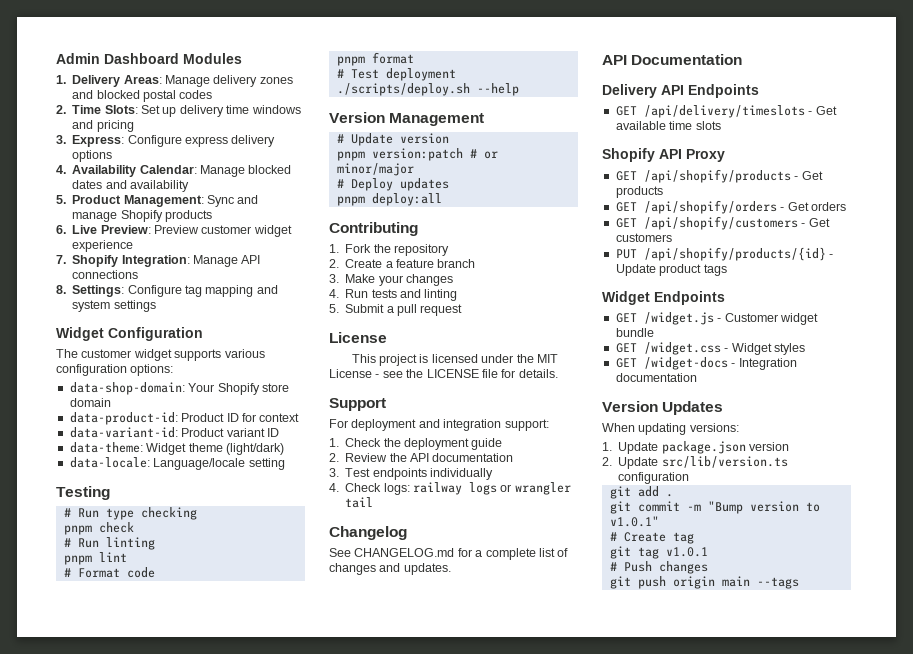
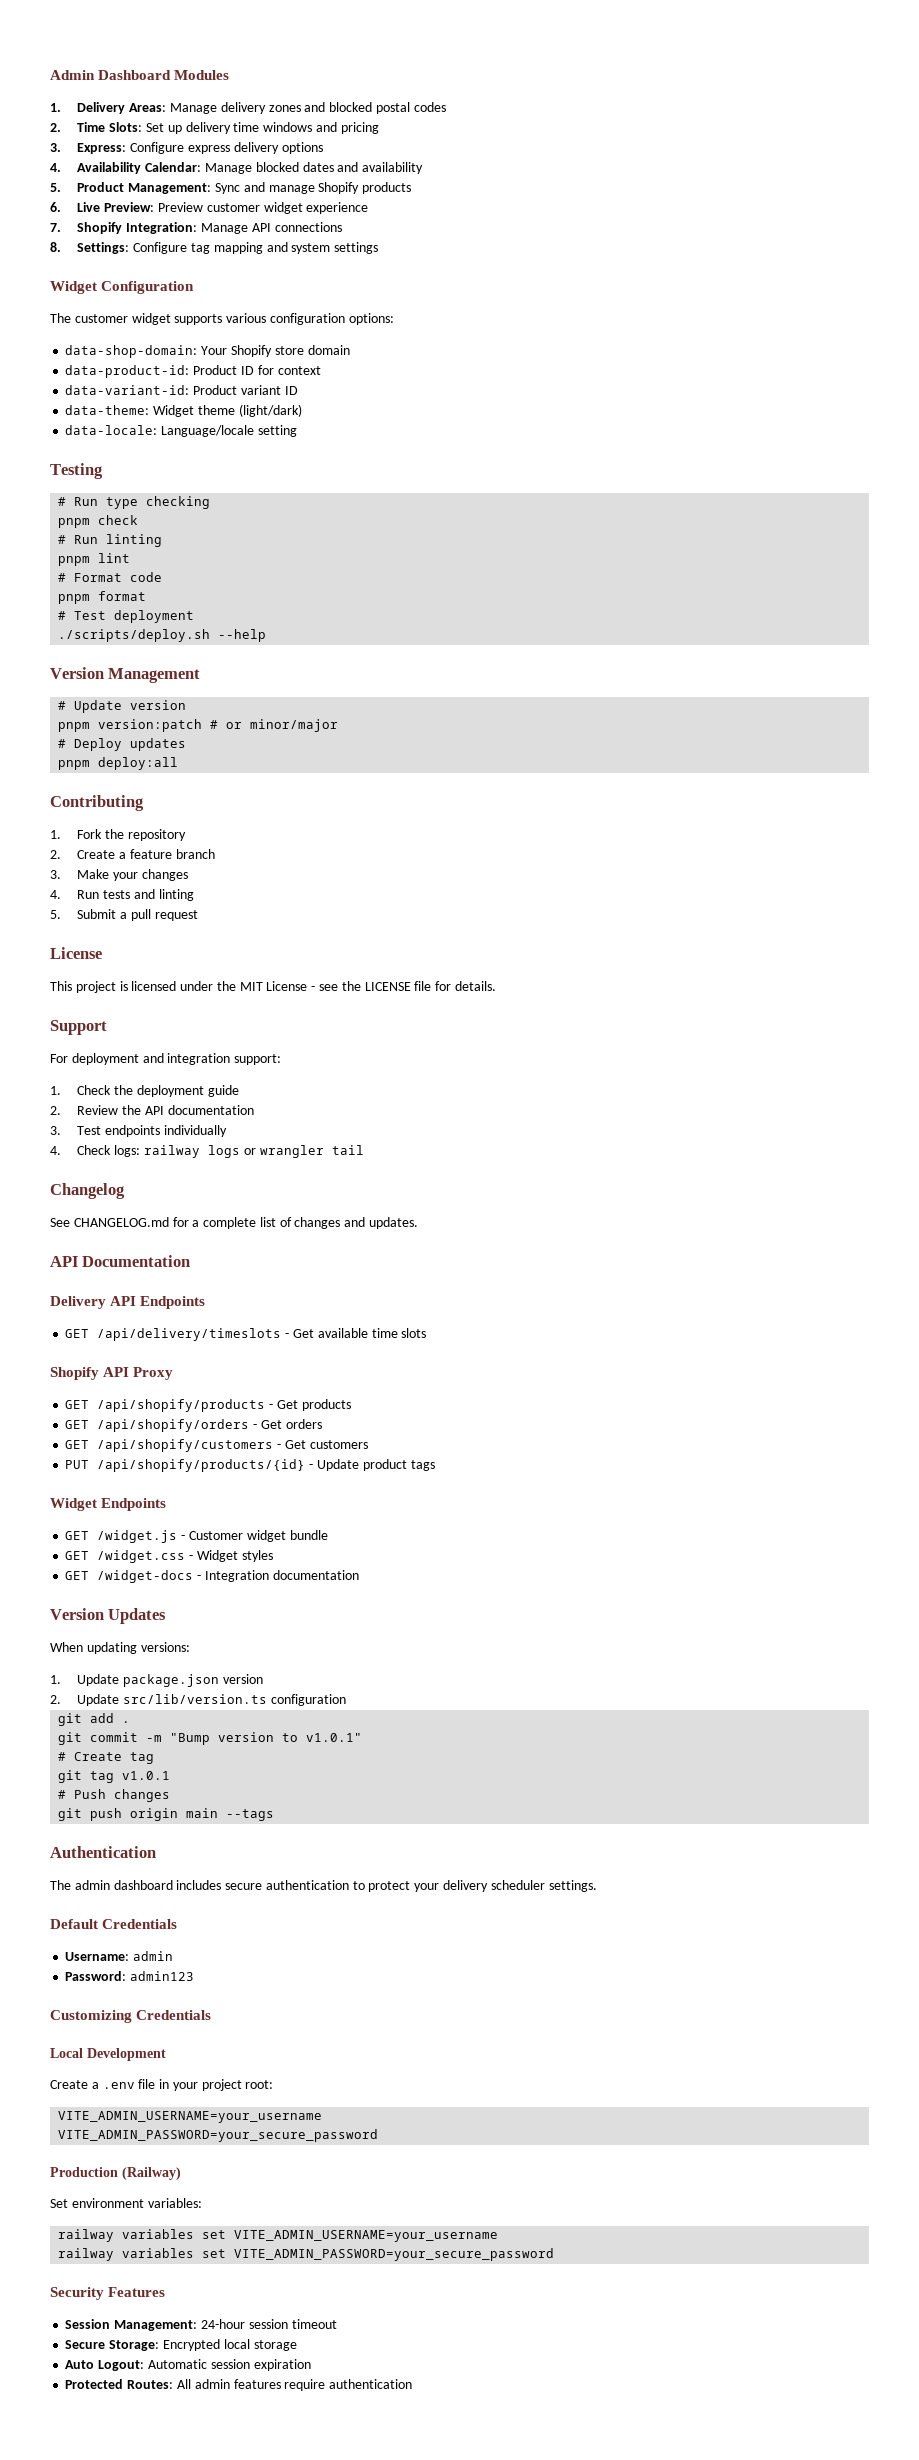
+ Authentication
+ The admin dashboard includes secure authentication to protect your delivery scheduler settings.
+ Default Credentials
+ Username: admin
+ Password: admin123
+ Customizing Credentials
+ Local Development
+ Create a .env file in your project root:
+ VITE_ADMIN_USERNAME=your_username
+ VITE_ADMIN_PASSWORD=your_secure_password
+ Production (Railway)
+ Set environment variables:
+ railway variables set VITE_ADMIN_USERNAME=your_username
+ railway variables set VITE_ADMIN_PASSWORD=your_secure_password
+ Security Features
+ Session Management: 24-hour session timeout
+ Secure Storage: Encrypted local storage
+ Auto Logout: Automatic session expiration
+ Protected Routes: All admin features require authentication

